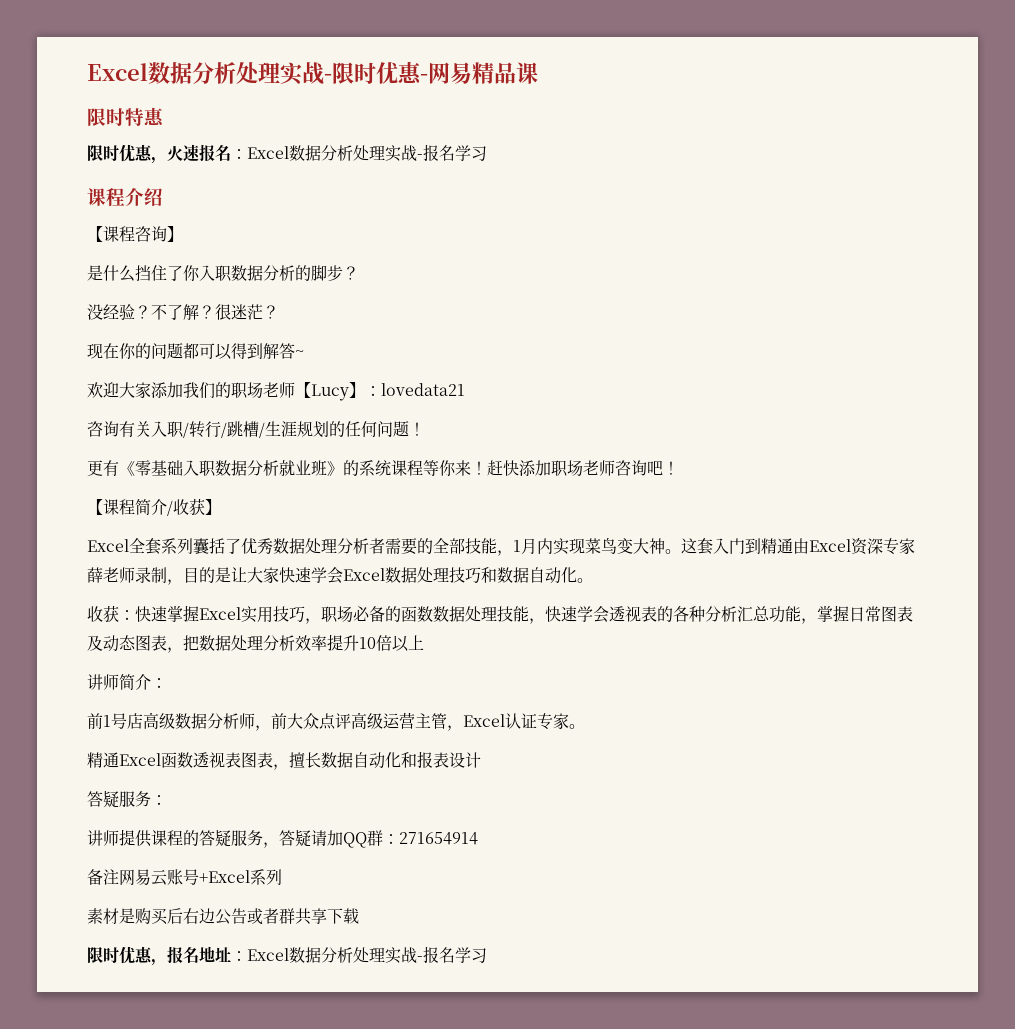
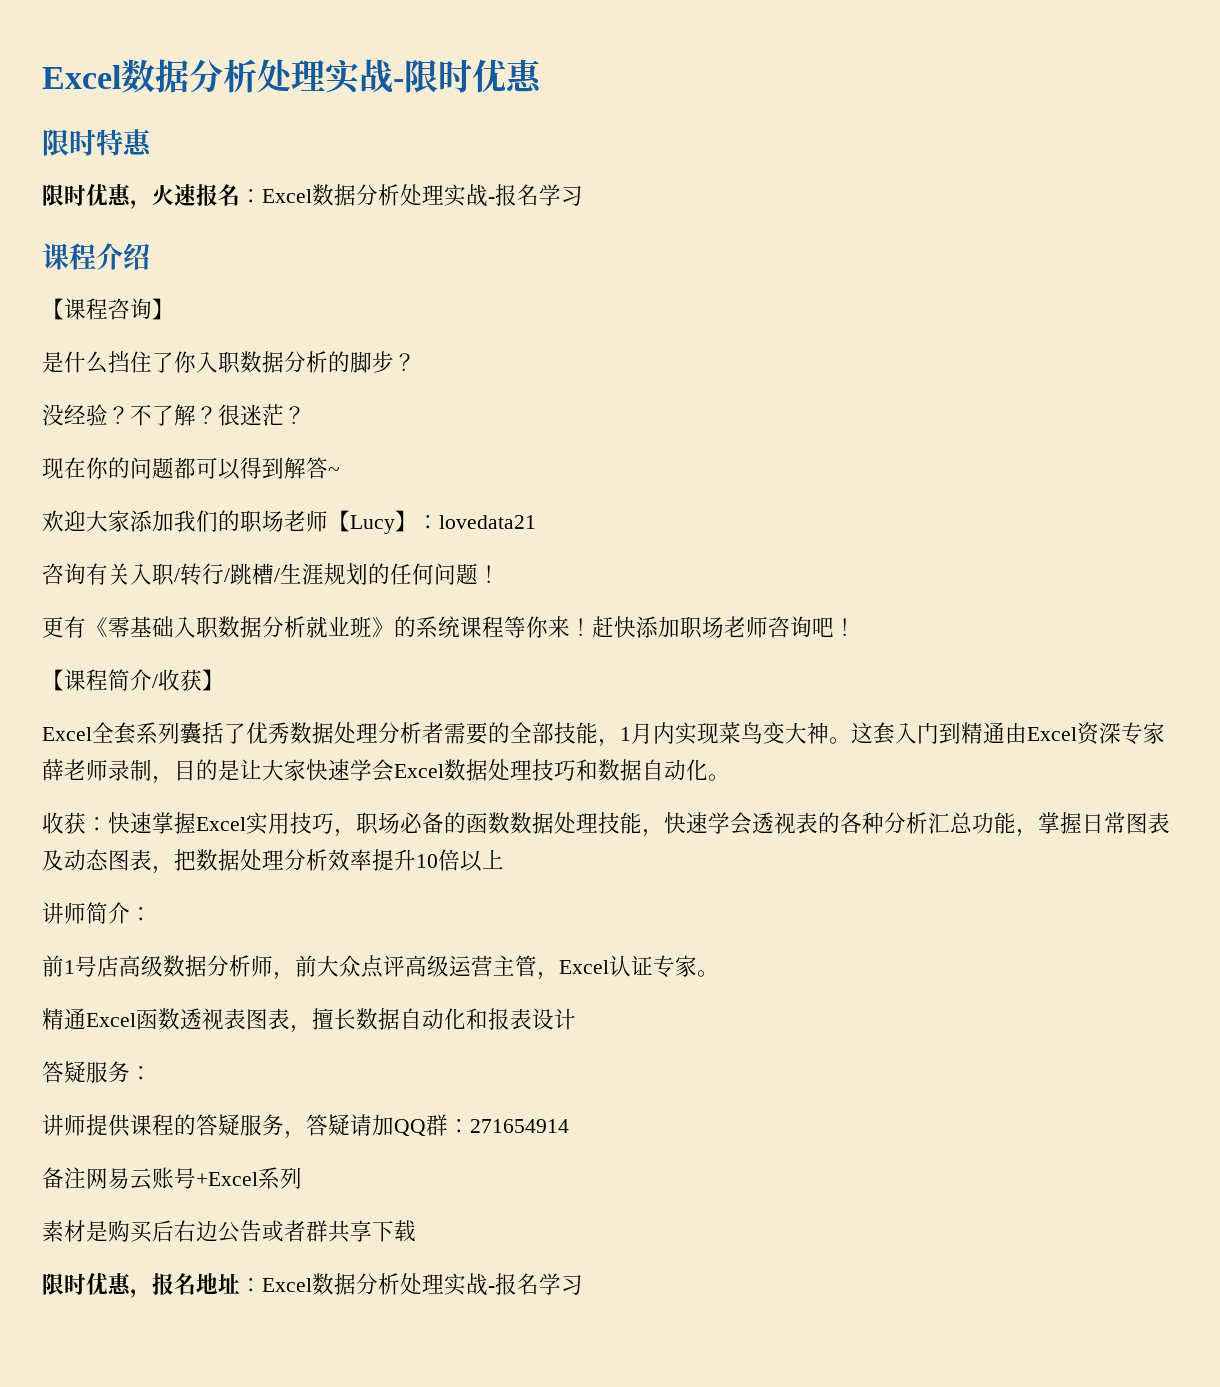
- Excel数据分析处理实战-限时优惠-网易精品课
+ Excel数据分析处理实战-限时优惠

